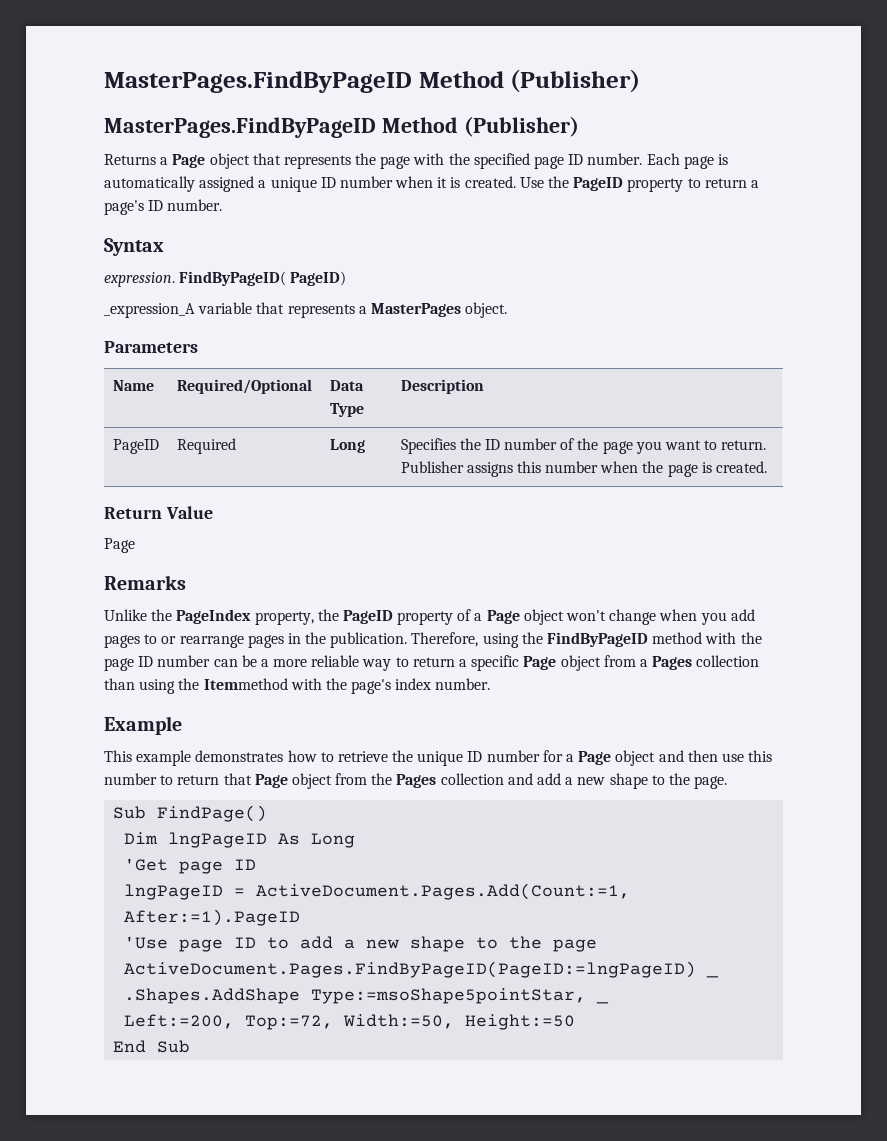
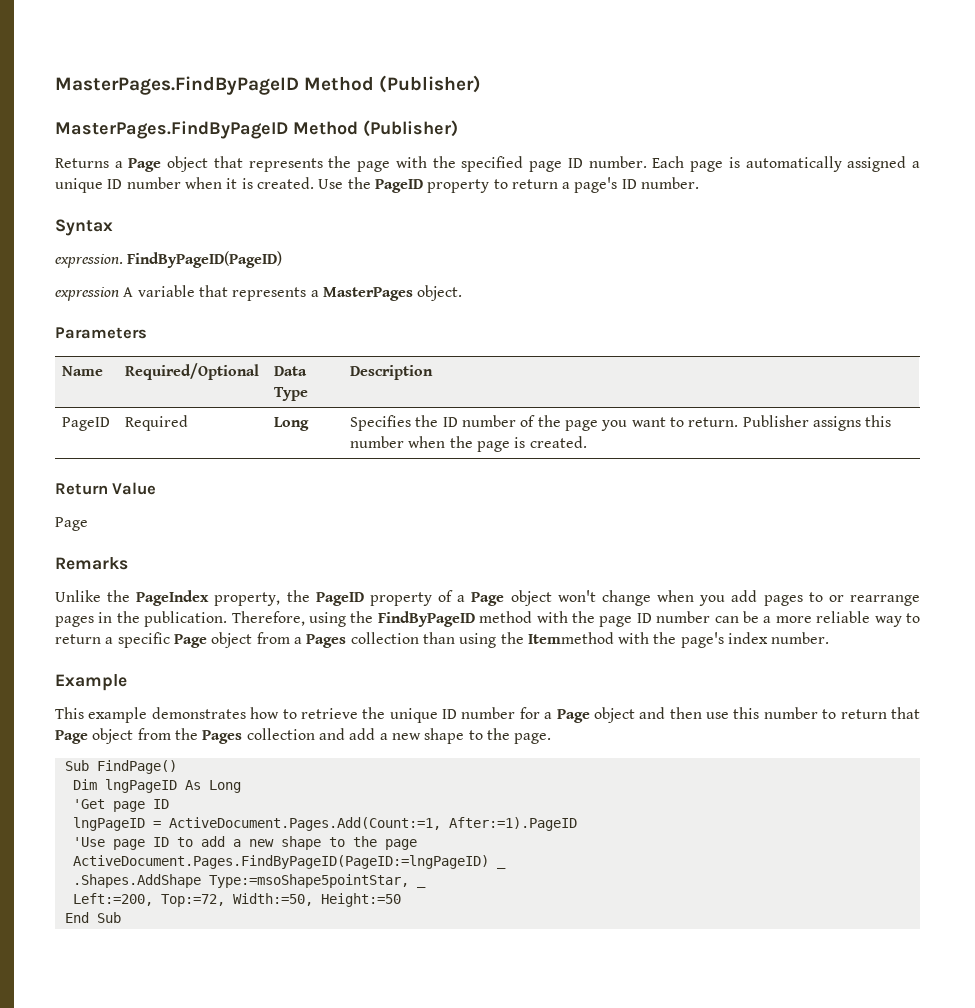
- FindByPageID( PageID)
- _expression_A variable that represents a MasterPages object.
+ FindByPageID(PageID)
+ expression A variable that represents a MasterPages object.

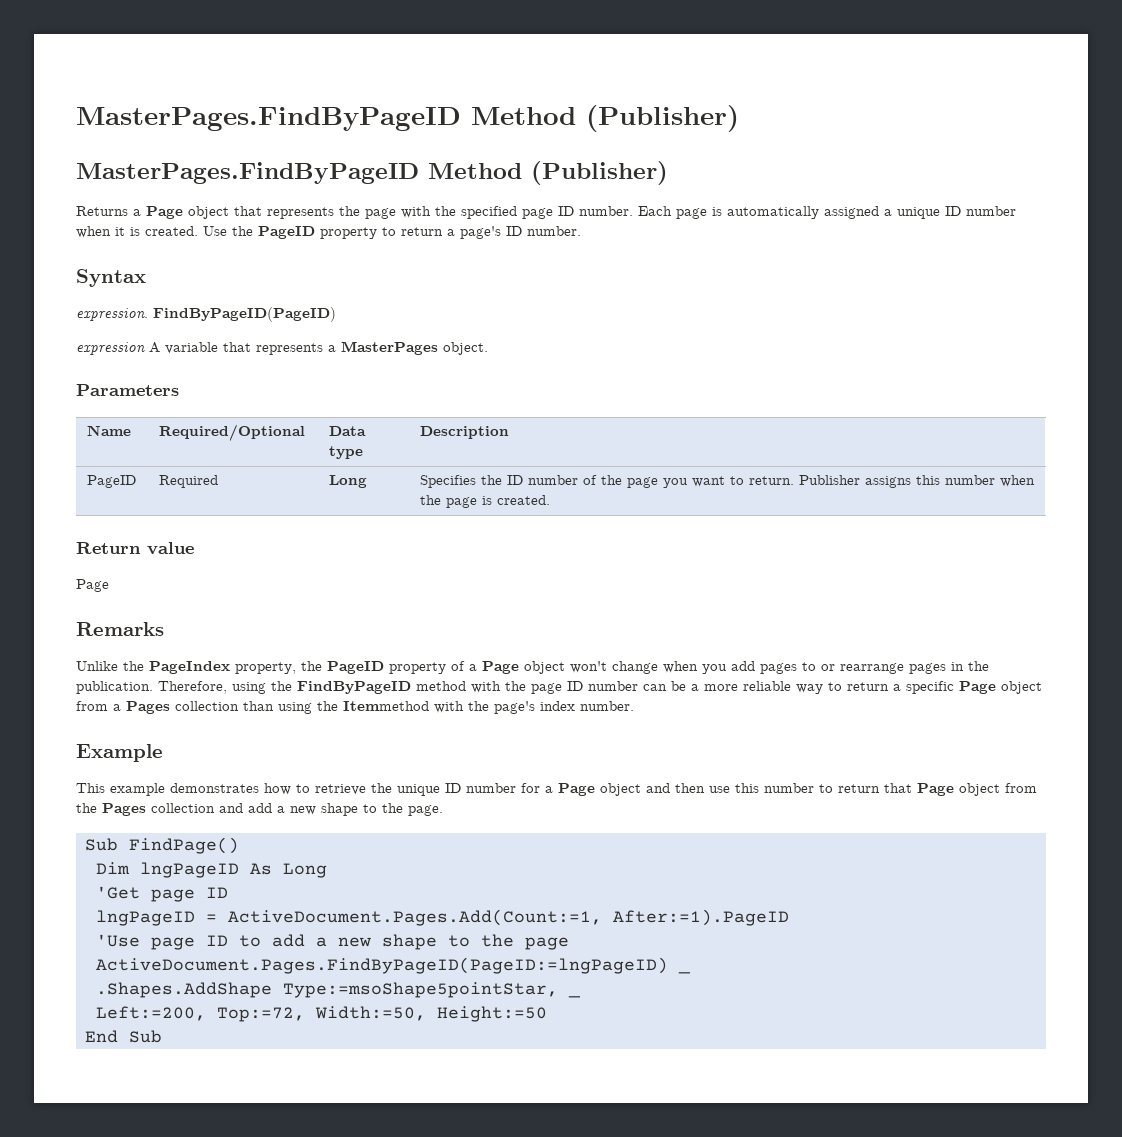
- Name | Required/Optional | Data Type | Description
+ Name | Required/Optional | Data type | Description
- Return Value
+ Return value

